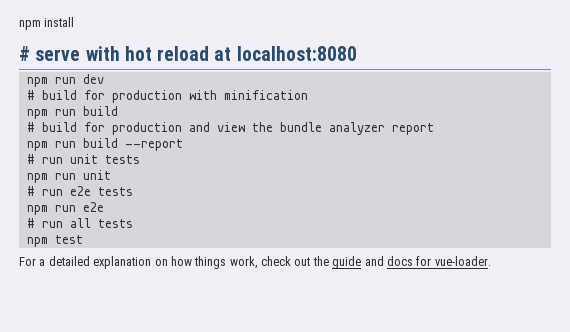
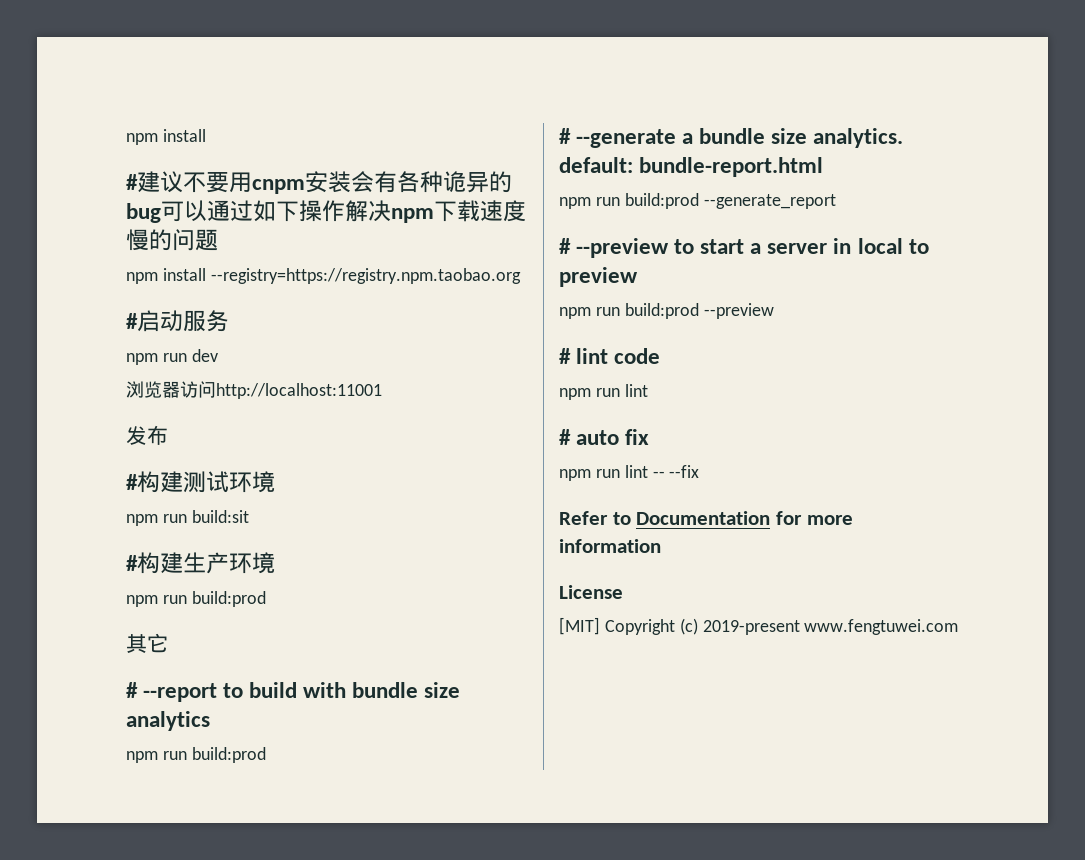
- # serve with hot reload at localhost:8080
+ #建议不要用cnpm安装会有各种诡异的bug可以通过如下操作解决npm下载速度慢的问题
+ npm install --registry=https://registry.npm.taobao.org
+ #启动服务
  npm run dev
- # build for production with minification
- npm run build
- # build for production and view the bundle analyzer report
- npm run build --report
- # run unit tests
- npm run unit
- # run e2e tests
- npm run e2e
- # run all tests
- npm test
- For a detailed explanation on how things work, check out the guide and docs for vue-loader.
+ 浏览器访问http://localhost:11001
+ 发布
+ #构建测试环境
+ npm run build:sit
+ #构建生产环境
+ npm run build:prod
+ 其它
+ # --report to build with bundle size analytics
+ npm run build:prod
+ # --generate a bundle size analytics. default: bundle-report.html
+ npm run build:prod --generate_report
+ # --preview to start a server in local to preview
+ npm run build:prod --preview
+ # lint code
+ npm run lint
+ # auto fix
+ npm run lint -- --fix
+ Refer to Documentation for more information
+ License
+ [MIT] Copyright (c) 2019-present www.fengtuwei.com

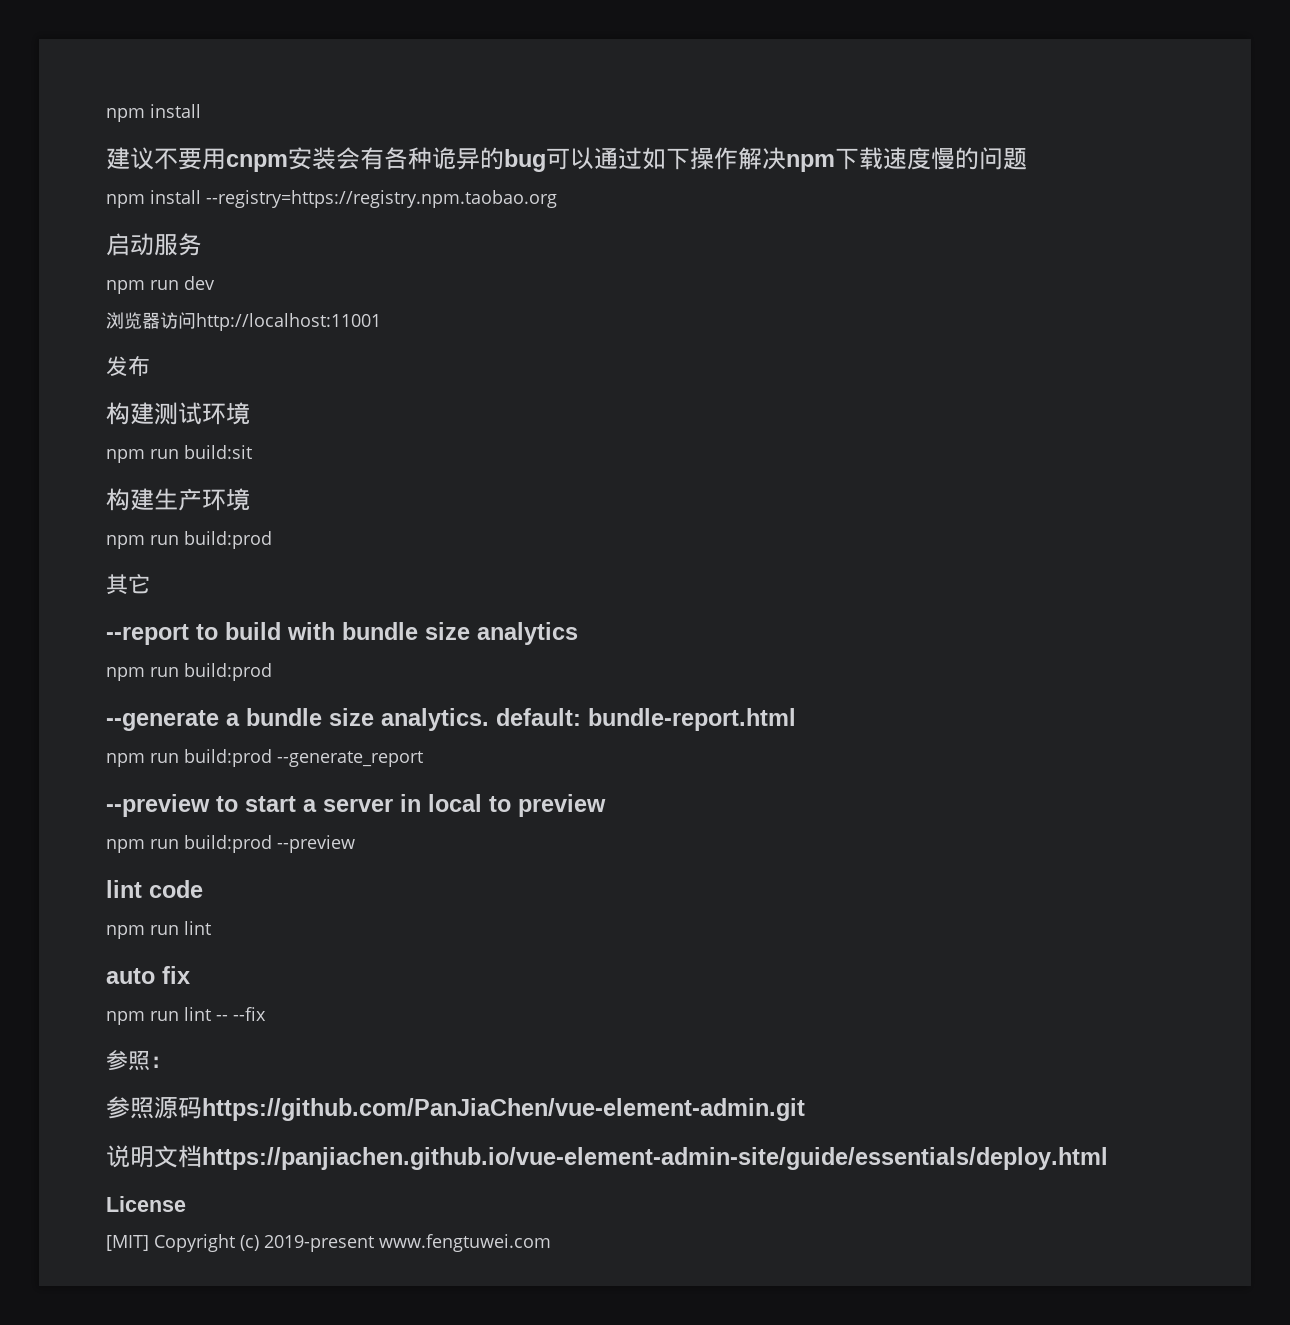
- #建议不要用cnpm安装会有各种诡异的bug可以通过如下操作解决npm下载速度慢的问题
+ 建议不要用cnpm安装会有各种诡异的bug可以通过如下操作解决npm下载速度慢的问题
- #启动服务
+ 启动服务
- #构建测试环境
+ 构建测试环境
- #构建生产环境
+ 构建生产环境
- # --report to build with bundle size analytics
+ --report to build with bundle size analytics
- # --generate a bundle size analytics. default: bundle-report.html
+ --generate a bundle size analytics. default: bundle-report.html
- # --preview to start a server in local to preview
+ --preview to start a server in local to preview
- # lint code
+ lint code
- # auto fix
+ auto fix
- Refer to Documentation for more information
+ 参照：
+ 参照源码https://github.com/PanJiaChen/vue-element-admin.git
+ 说明文档https://panjiachen.github.io/vue-element-admin-site/guide/essentials/deploy.html

